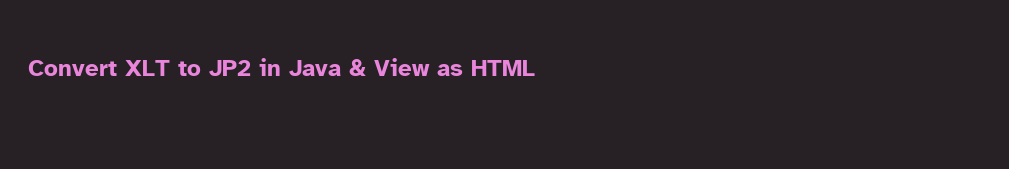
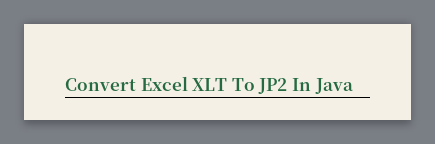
- Convert XLT to JP2 in Java & View as HTML
+ Convert Excel XLT To JP2 In Java

